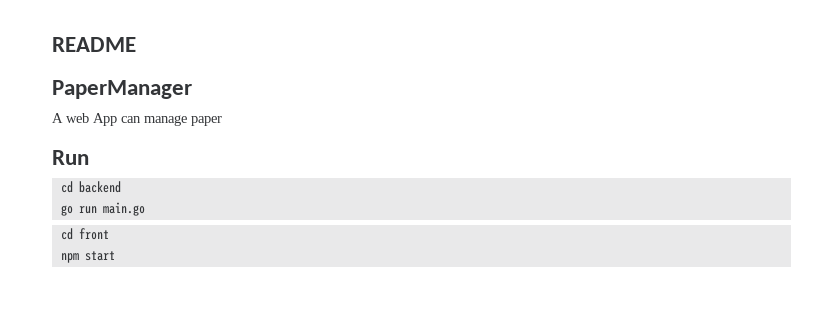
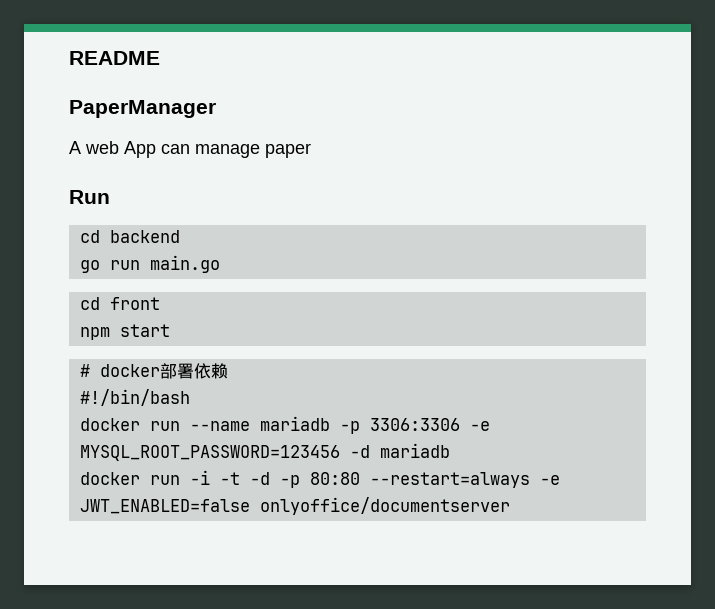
+ # docker部署依赖
+ #!/bin/bash
+ docker run --name mariadb -p 3306:3306 -e MYSQL_ROOT_PASSWORD=123456 -d mariadb
+ docker run -i -t -d -p 80:80 --restart=always -e JWT_ENABLED=false onlyoffice/documentserver

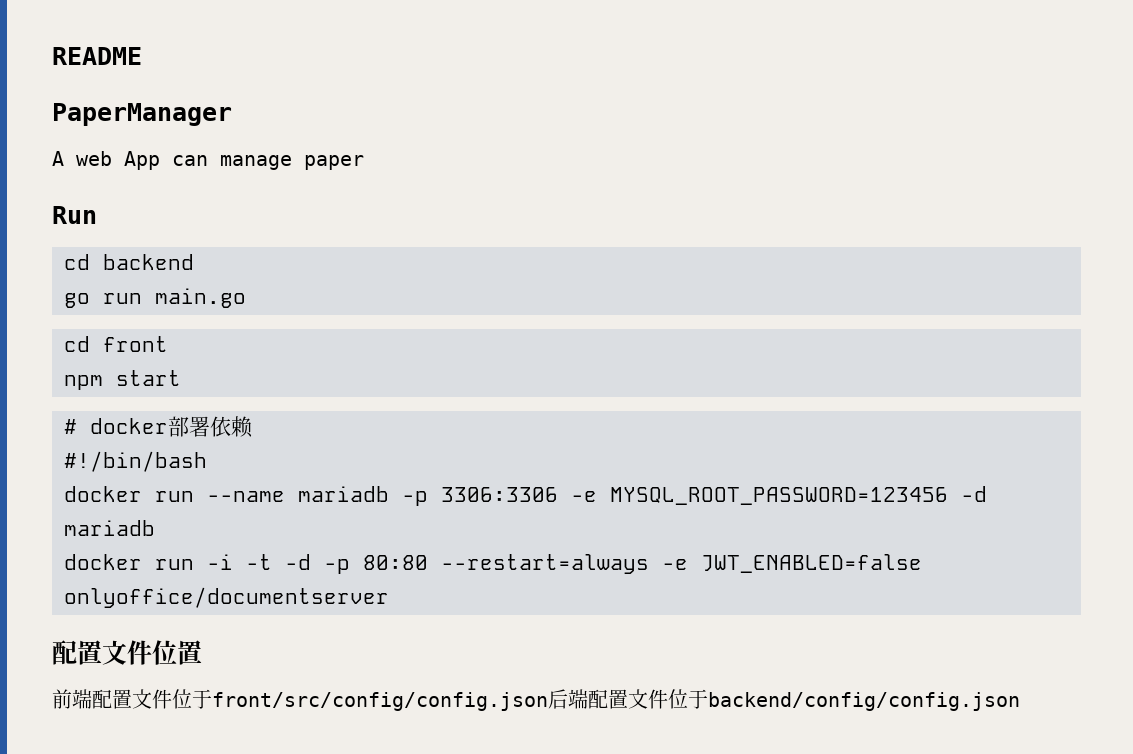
+ 配置文件位置
+ 前端配置文件位于front/src/config/config.json后端配置文件位于backend/config/config.json

